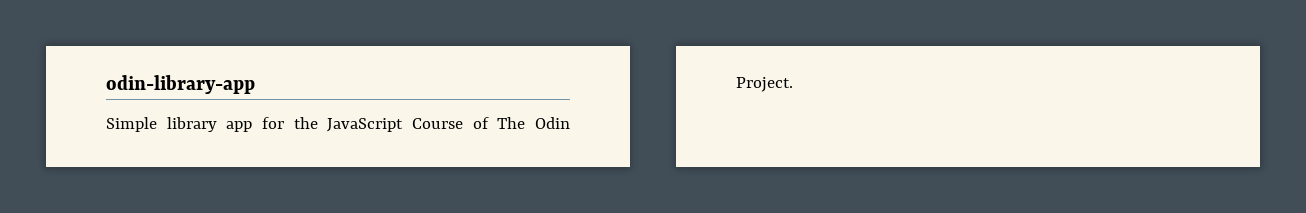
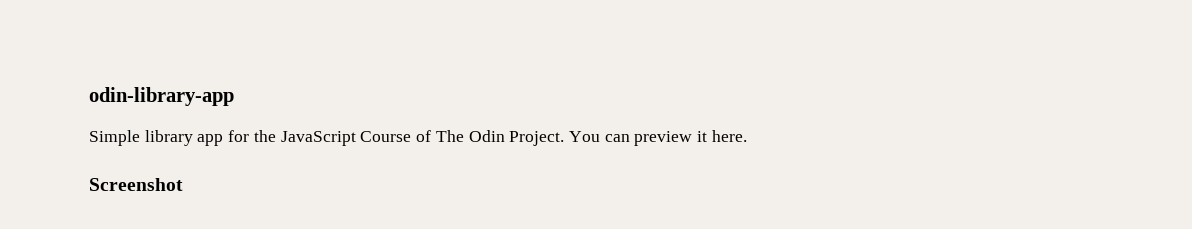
+ You can preview it here.
+ Screenshot

